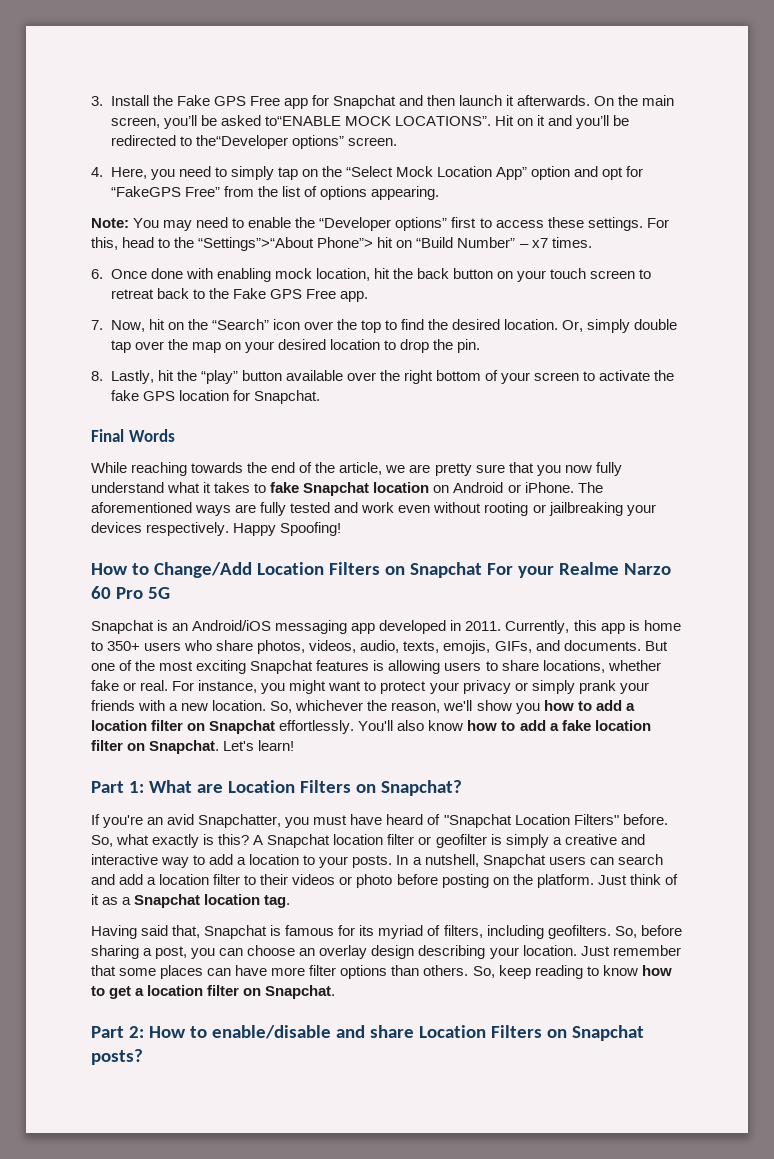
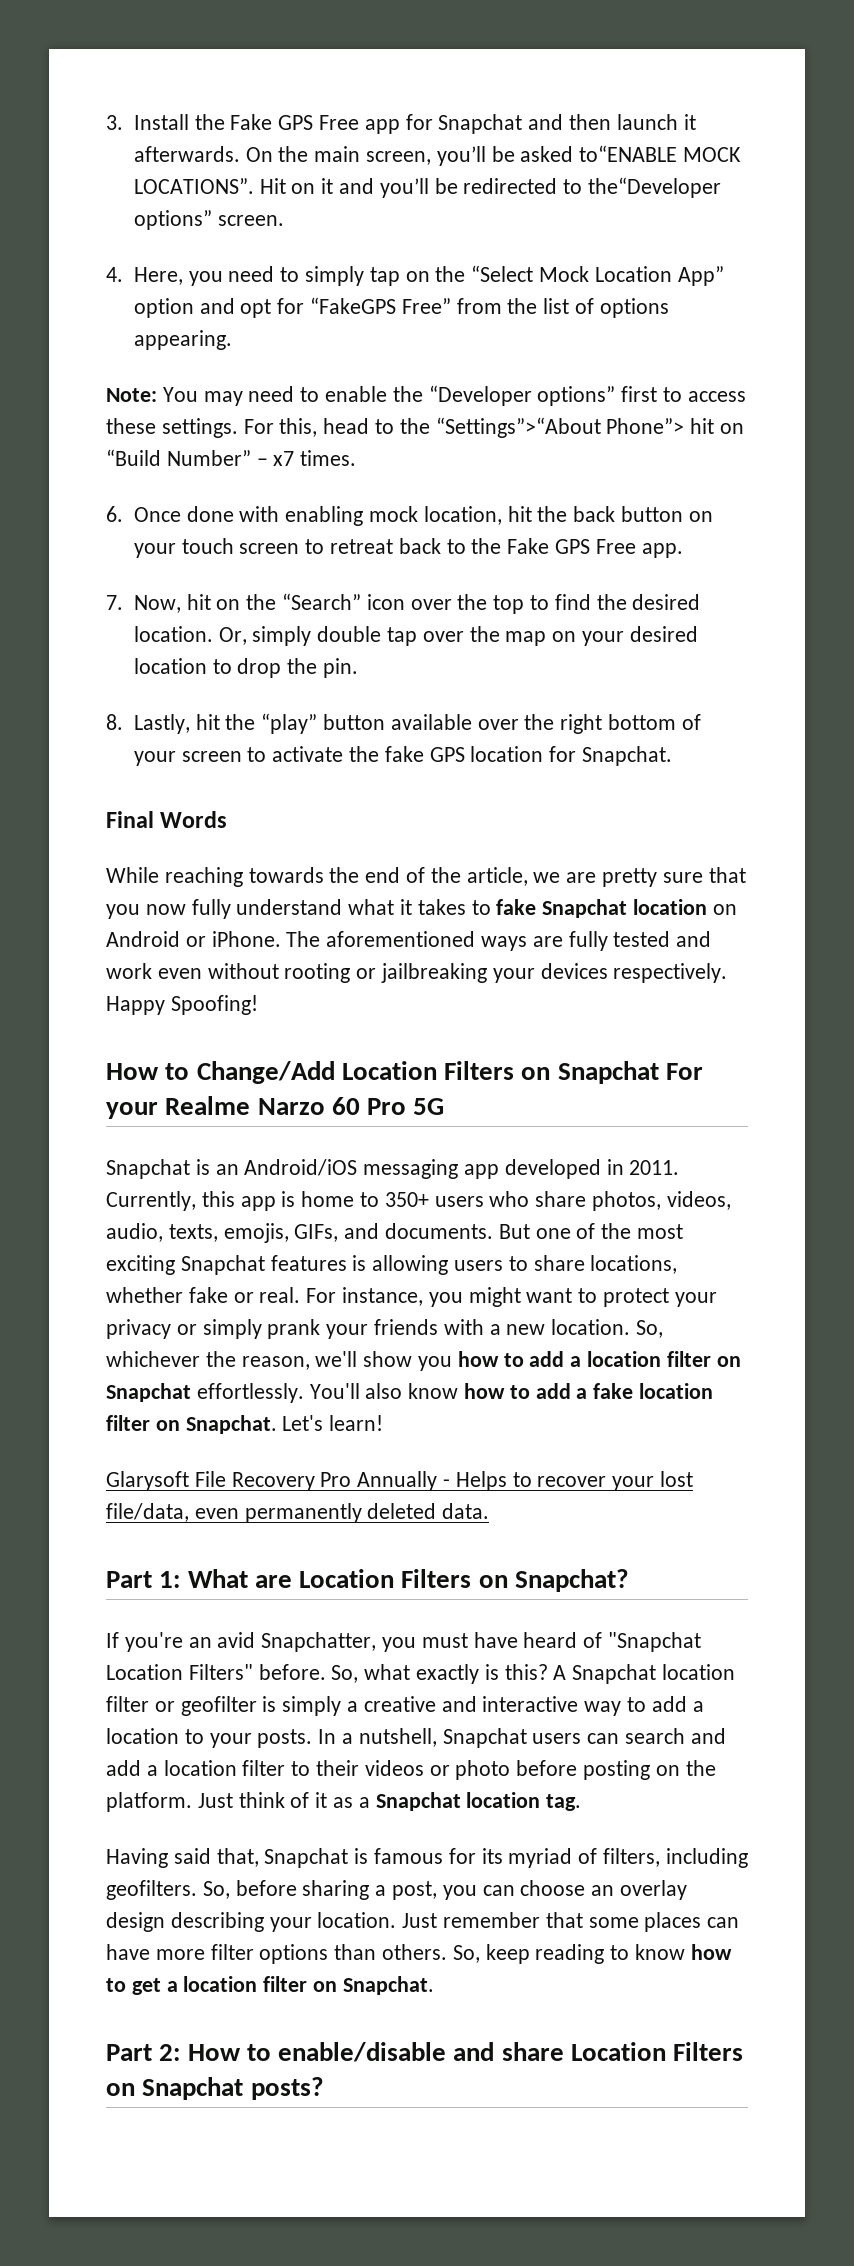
+ Glarysoft File Recovery Pro Annually - Helps to recover your lost file/data, even permanently deleted data.

